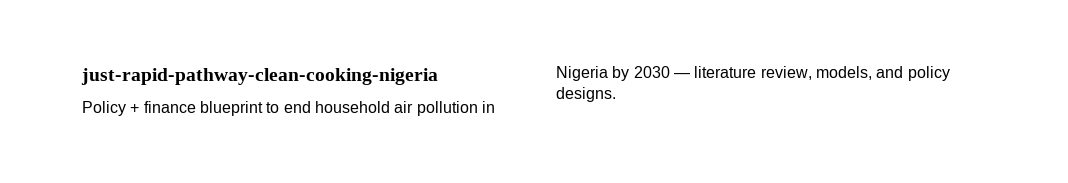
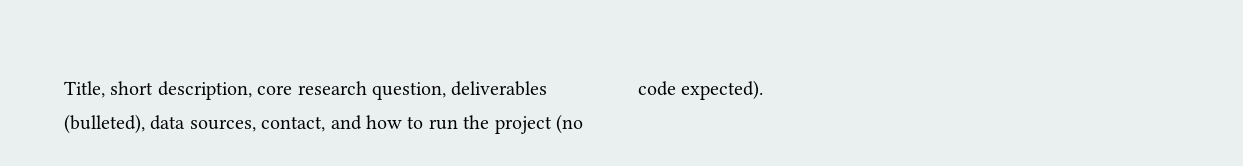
- just-rapid-pathway-clean-cooking-nigeria
- Policy + finance blueprint to end household air pollution in Nigeria by 2030 — literature review, models, and policy designs.
+ Title, short description, core research question, deliverables (bulleted), data sources, contact, and how to run the project (no code expected).

